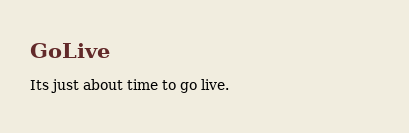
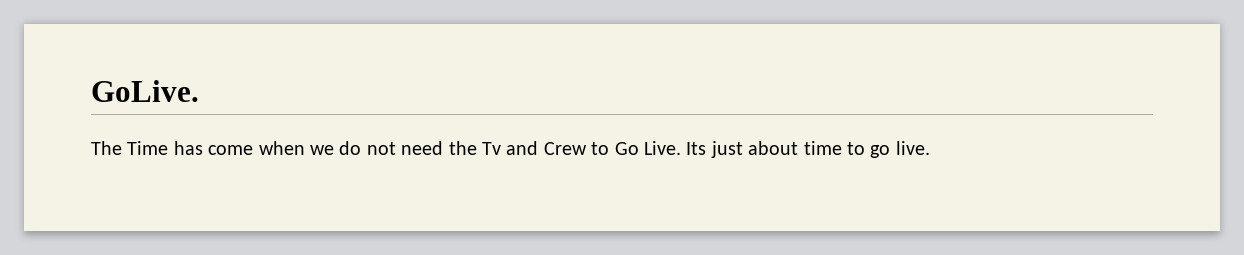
- GoLive
- Its just about time to go live.
+ GoLive.
+ The Time has come when we do not need the Tv and Crew to Go Live. Its just about time to go live.

